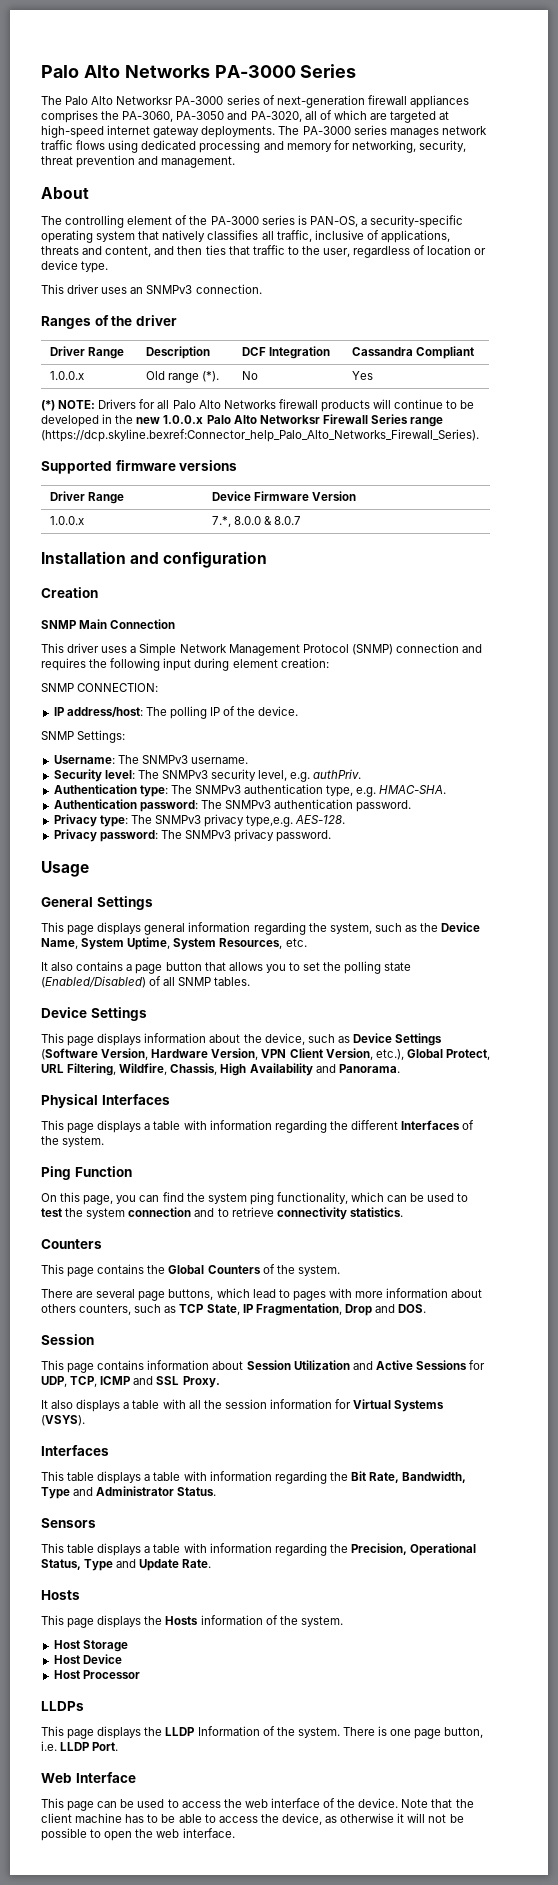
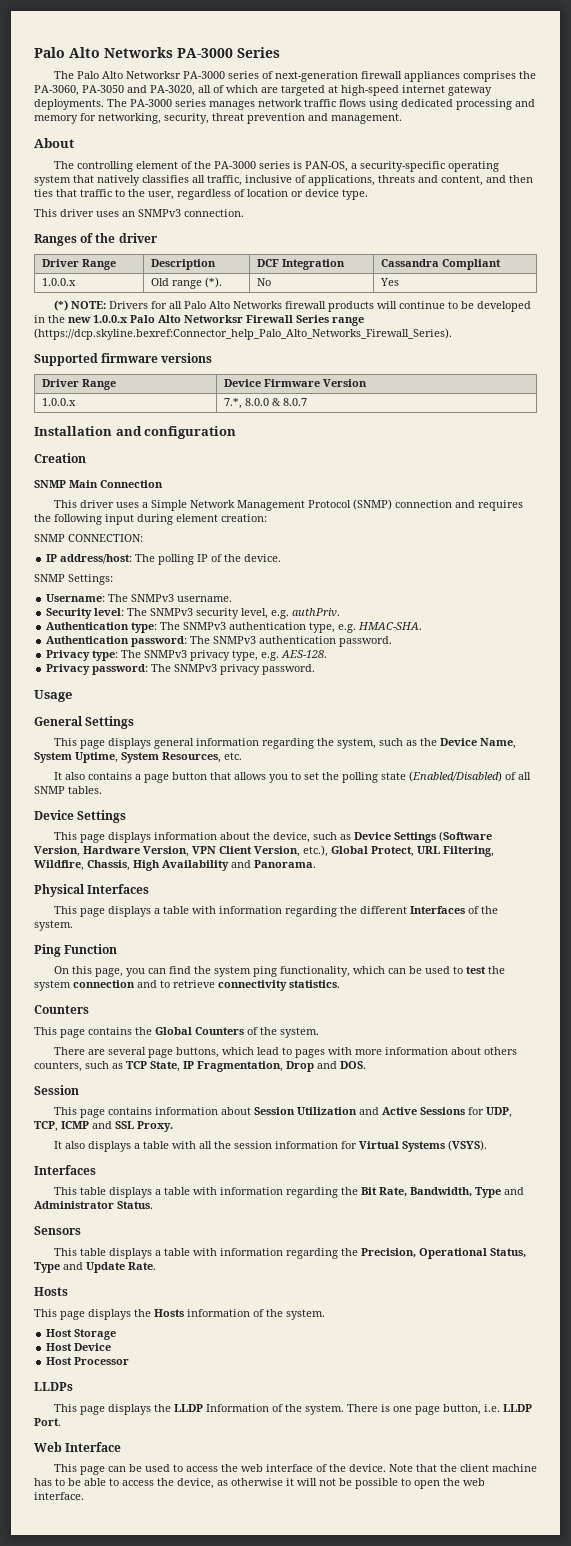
- Privacy type: The SNMPv3 privacy type,e.g. AES-128.
+ Privacy type: The SNMPv3 privacy type, e.g. AES-128.

